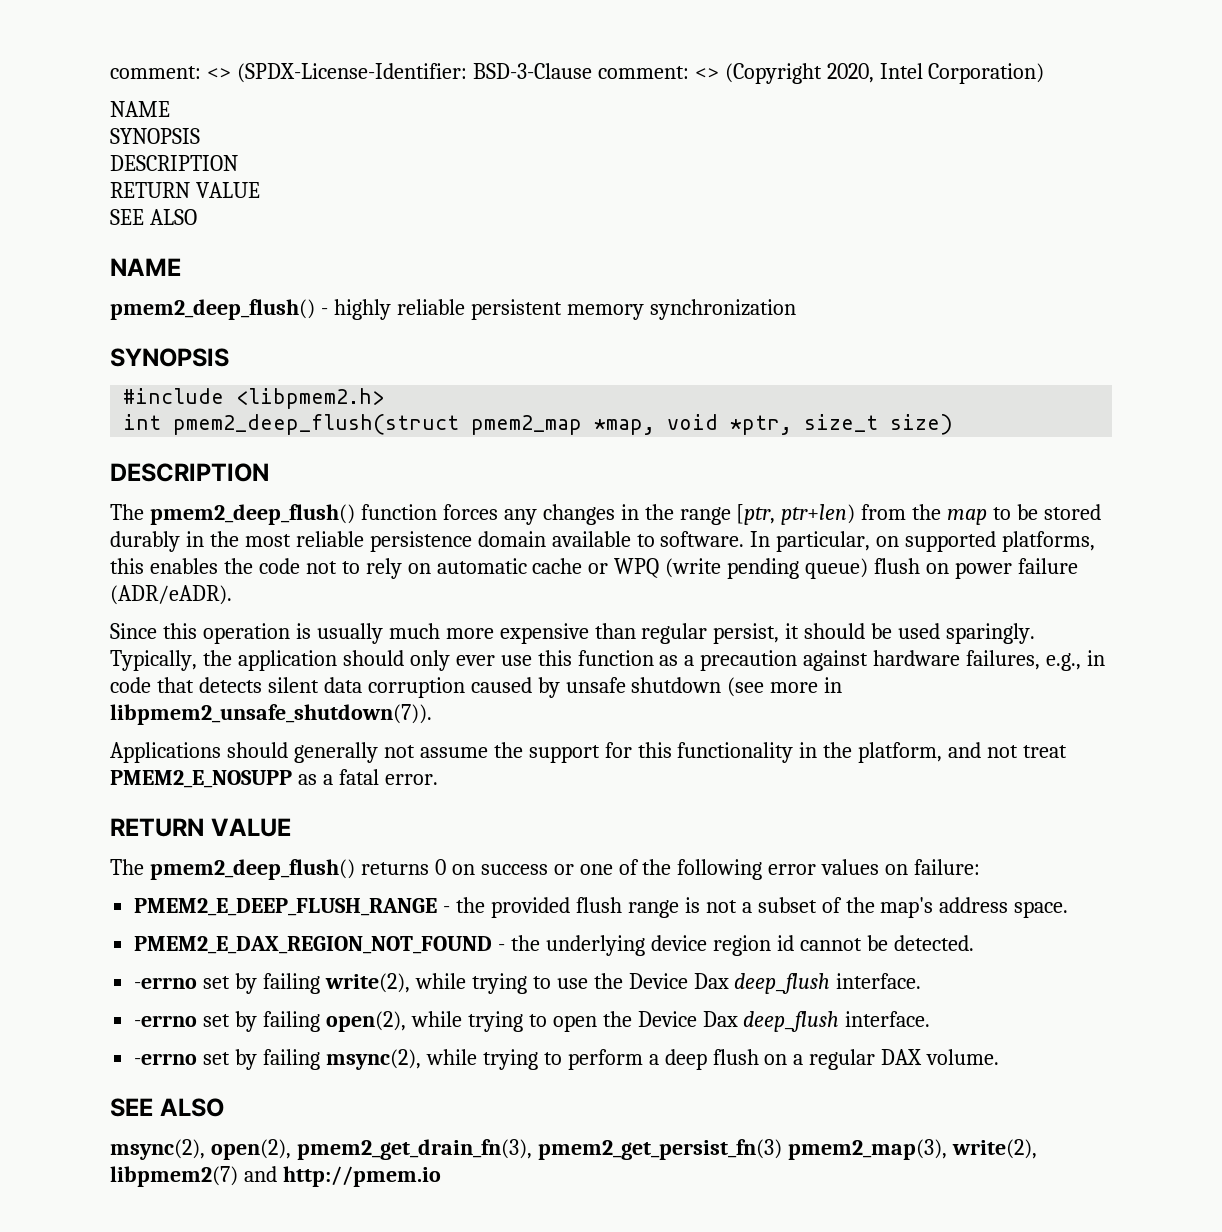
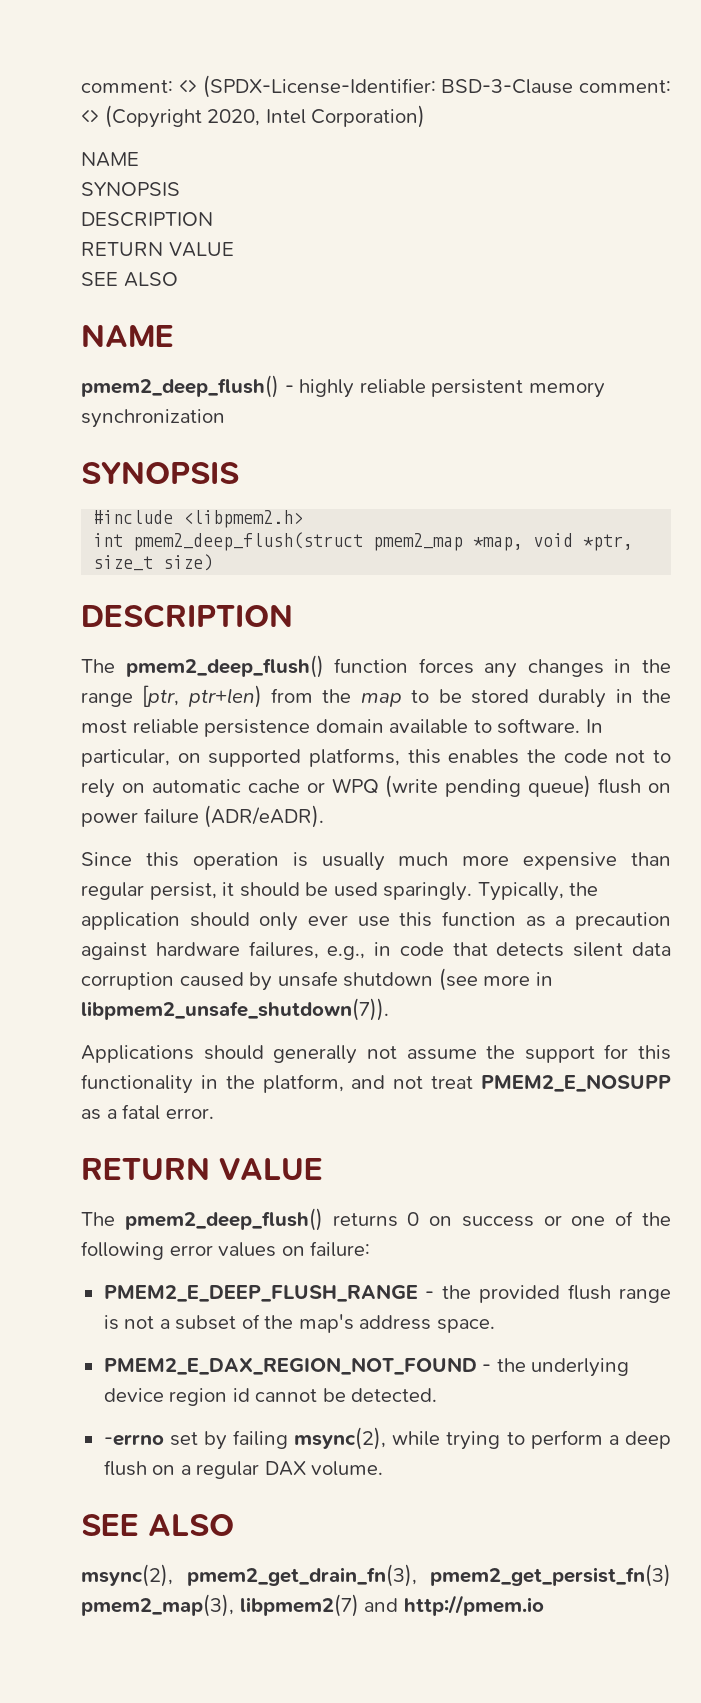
- -errno set by failing write(2), while trying to use the Device Dax deep_flush interface.
- -errno set by failing open(2), while trying to open the Device Dax deep_flush interface.
- msync(2), open(2), pmem2_get_drain_fn(3), pmem2_get_persist_fn(3) pmem2_map(3), write(2), libpmem2(7) and http://pmem.io
+ msync(2), pmem2_get_drain_fn(3), pmem2_get_persist_fn(3) pmem2_map(3), libpmem2(7) and http://pmem.io

